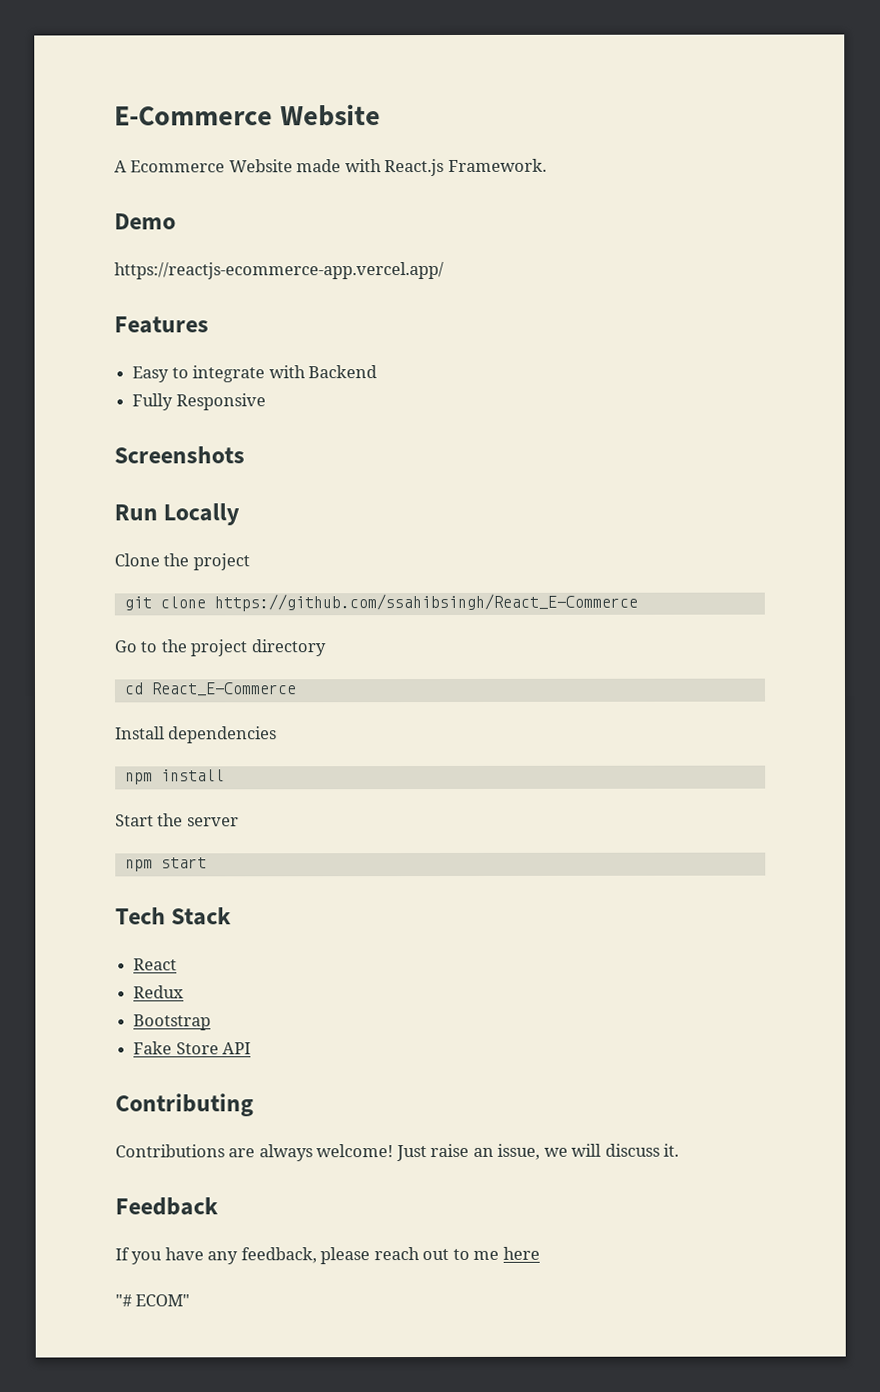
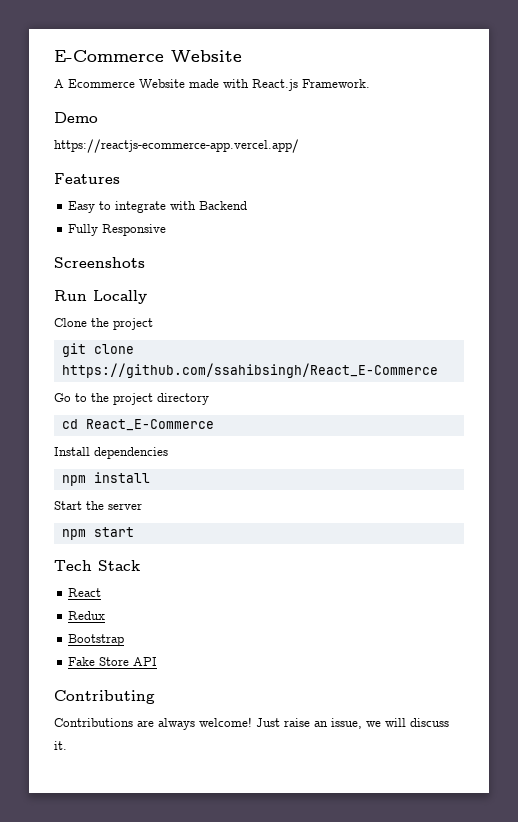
- Feedback
- If you have any feedback, please reach out to me here
- "# ECOM"

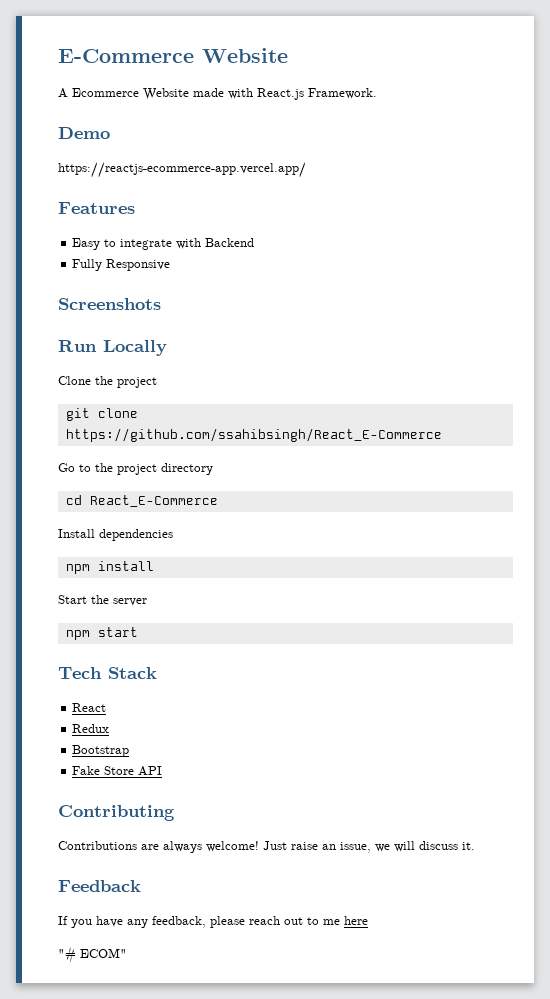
+ Feedback
+ If you have any feedback, please reach out to me here
+ "# ECOM"

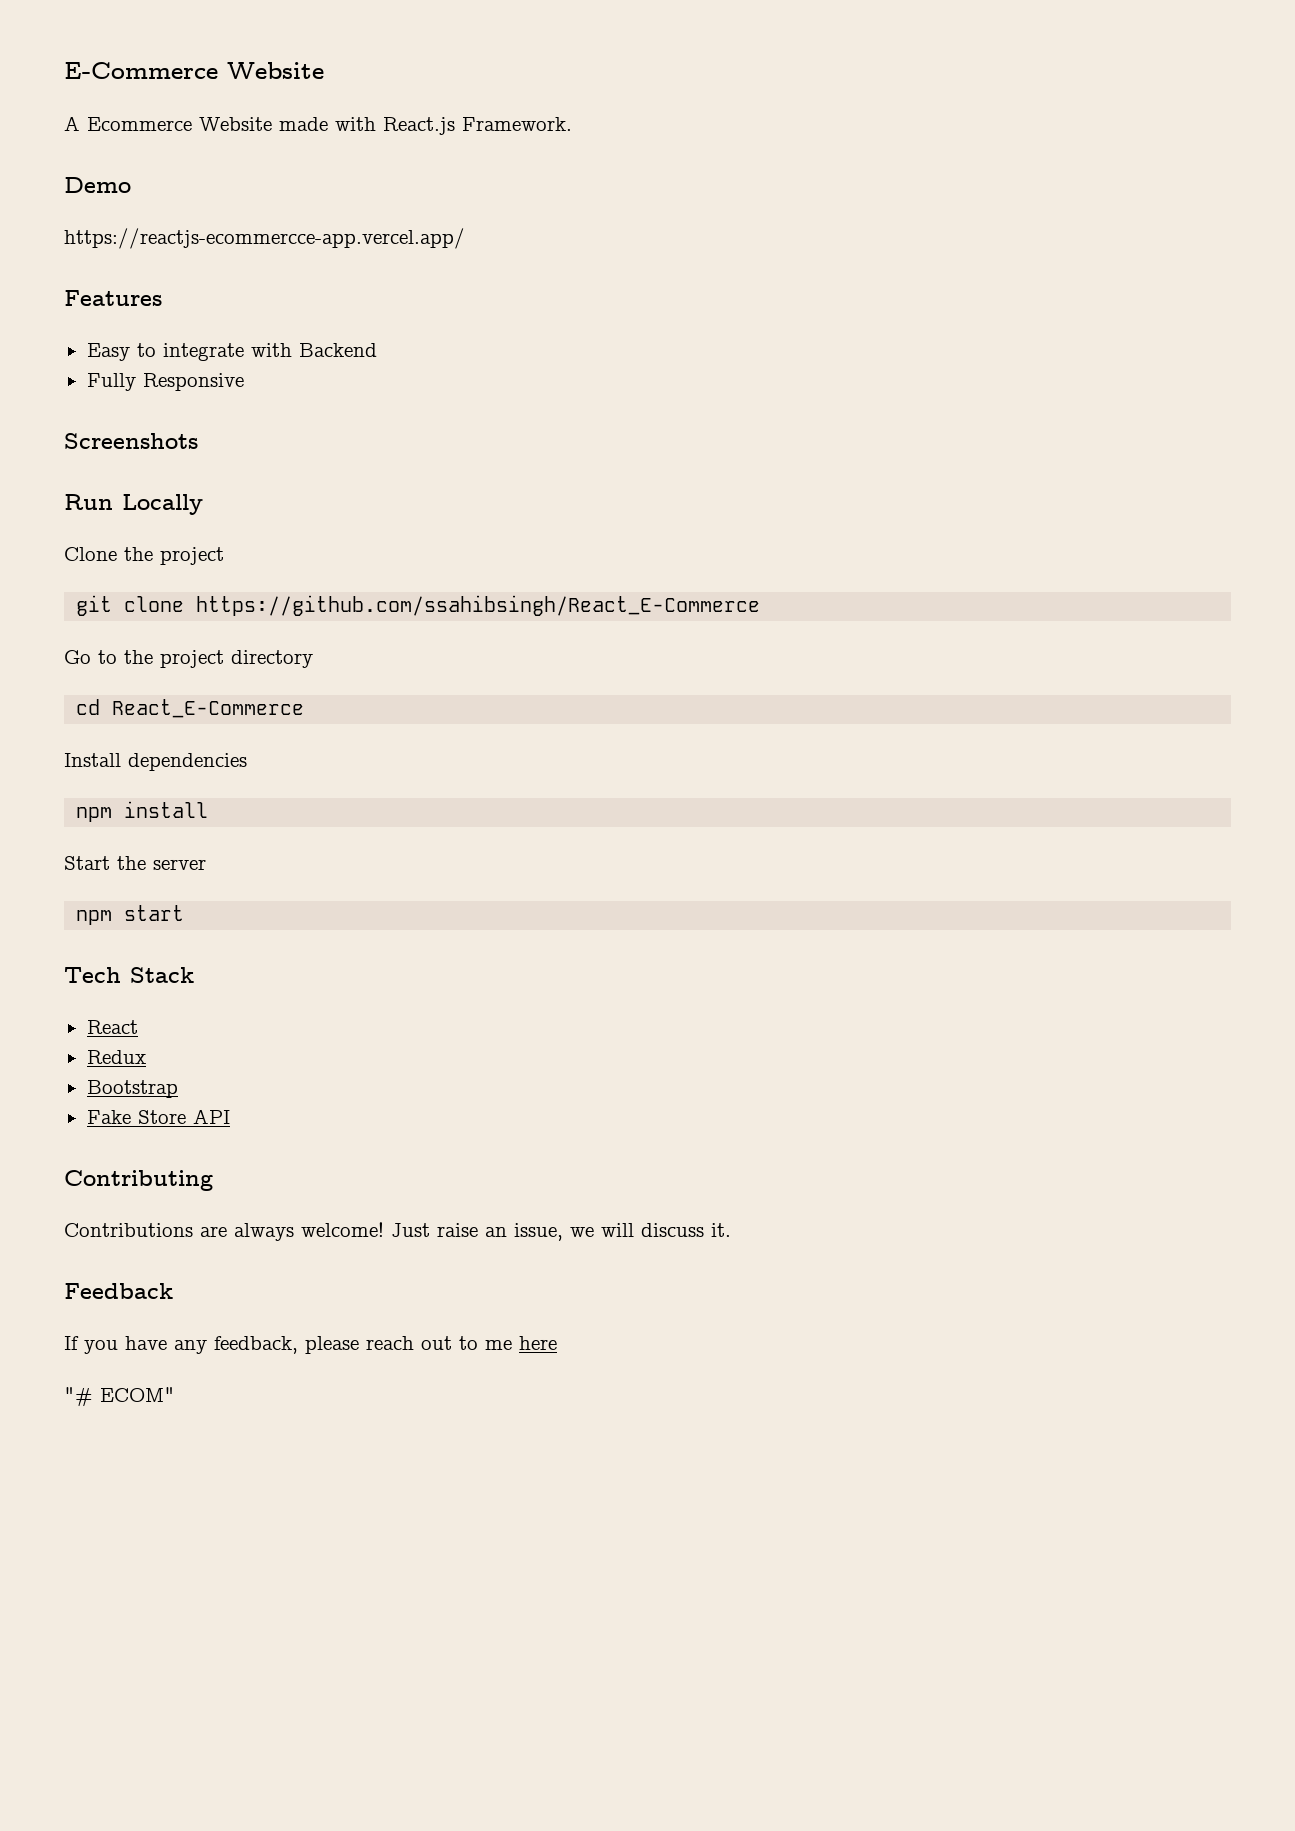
- https://reactjs-ecommerce-app.vercel.app/
+ https://reactjs-ecommercce-app.vercel.app/

